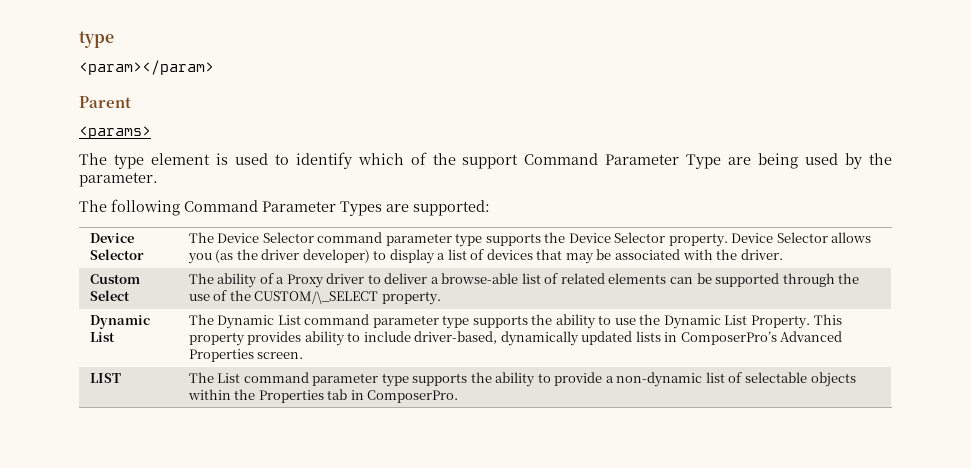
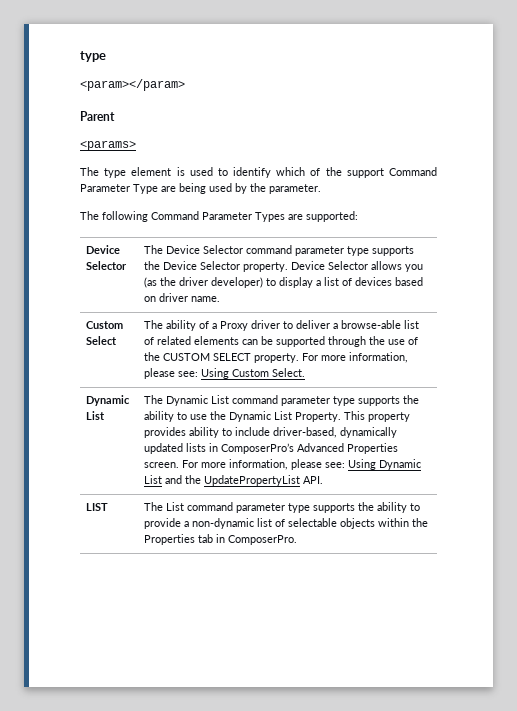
- Device Selector | The Device Selector command parameter type supports the Device Selector property. Device Selector allows you (as the driver developer) to display a list of devices that may be associated with the driver.
+ Device Selector | The Device Selector command parameter type supports the Device Selector property. Device Selector allows you (as the driver developer) to display a list of devices based on driver name.
- Custom Select | The ability of a Proxy driver to deliver a browse-able list of related elements can be supported through the use of the CUSTOM/\_SELECT property.
+ Custom Select | The ability of a Proxy driver to deliver a browse-able list of related elements can be supported through the use of the CUSTOM SELECT property. For more information, please see: Using Custom Select.
+ For more information, please see: Using Dynamic List and the UpdatePropertyList API.

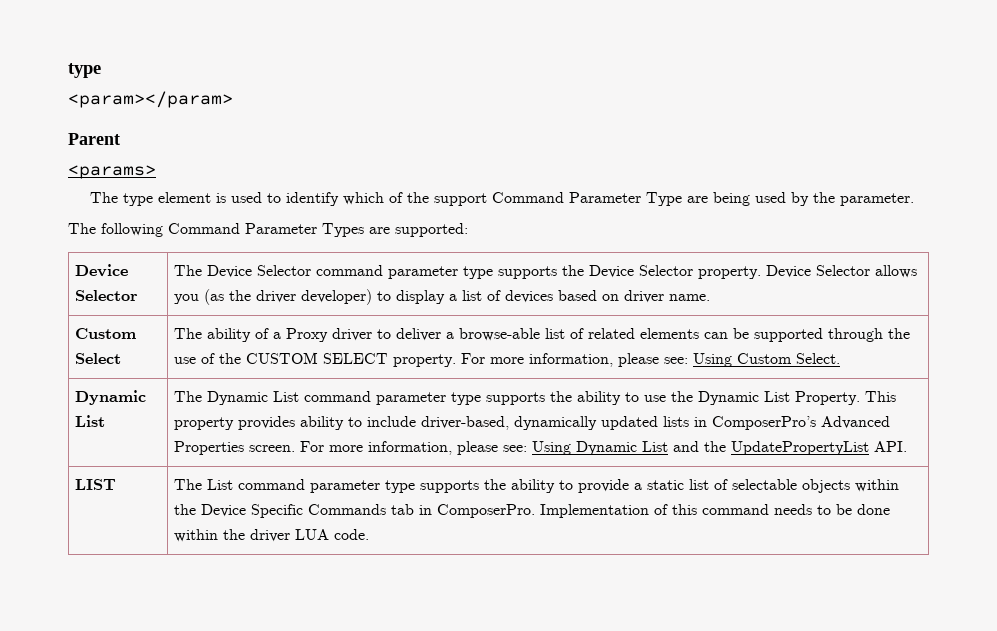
- LIST | The List command parameter type supports the ability to provide a non-dynamic list of selectable objects within the Properties tab in ComposerPro.
+ LIST | The List command parameter type supports the ability to provide a static list of selectable objects within the Device Specific Commands tab in ComposerPro. Implementation of this command needs to be done within the driver LUA code.

